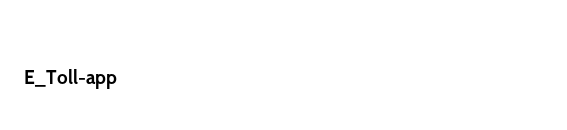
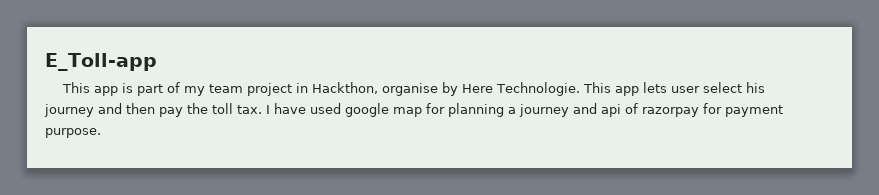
+ This app is part of my team project in Hackthon, organise by Here Technologie. This app lets user select his journey and then pay the toll tax. I have used google map for planning a journey and api of razorpay for payment purpose.

